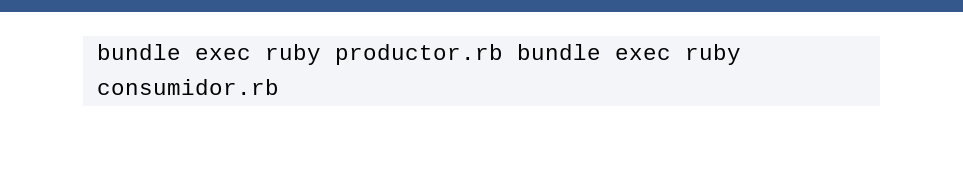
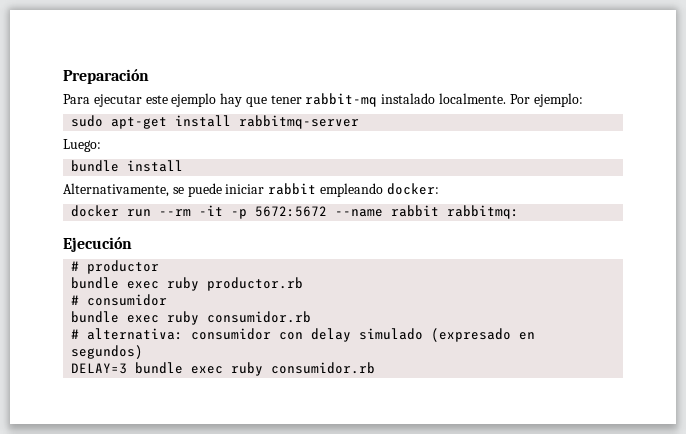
+ Preparación
+ Para ejecutar este ejemplo hay que tener rabbit-mq instalado localmente. Por ejemplo:
+ sudo apt-get install rabbitmq-server
+ Luego:
+ bundle install
+ Alternativamente, se puede iniciar rabbit empleando docker:
+ docker run --rm -it -p 5672:5672 --name rabbit rabbitmq:
+ Ejecución
+ # productor
- bundle exec ruby productor.rb bundle exec ruby consumidor.rb
+ bundle exec ruby productor.rb
+ # consumidor
+ bundle exec ruby consumidor.rb
+ # alternativa: consumidor con delay simulado (expresado en segundos)
+ DELAY=3 bundle exec ruby consumidor.rb

